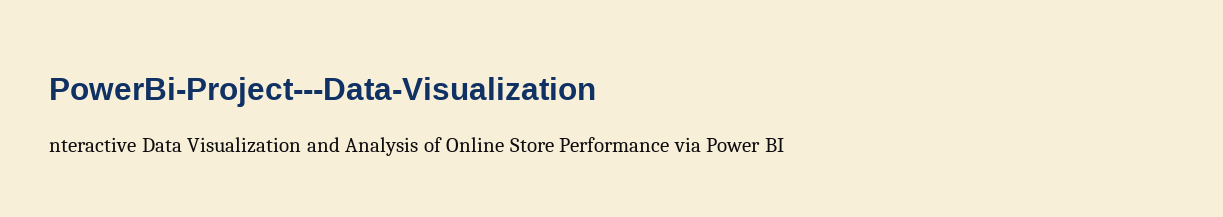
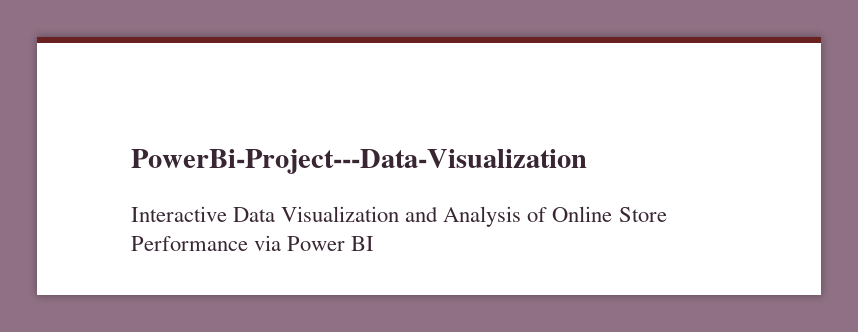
- nteractive Data Visualization and Analysis of Online Store Performance via Power BI
+ Interactive Data Visualization and Analysis of Online Store Performance via Power BI

